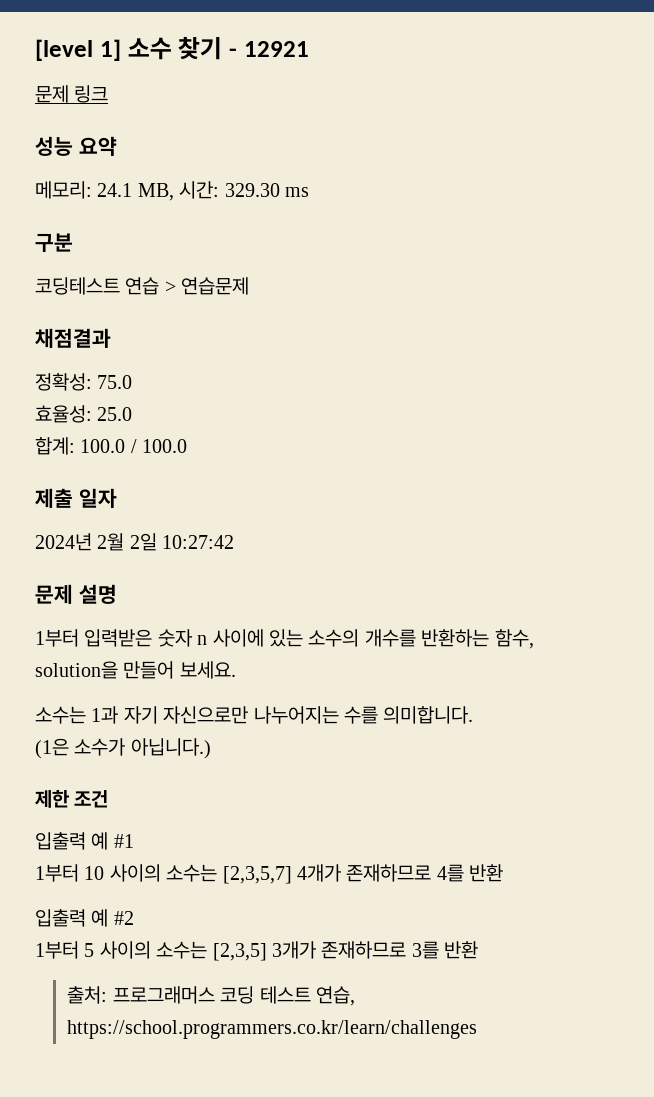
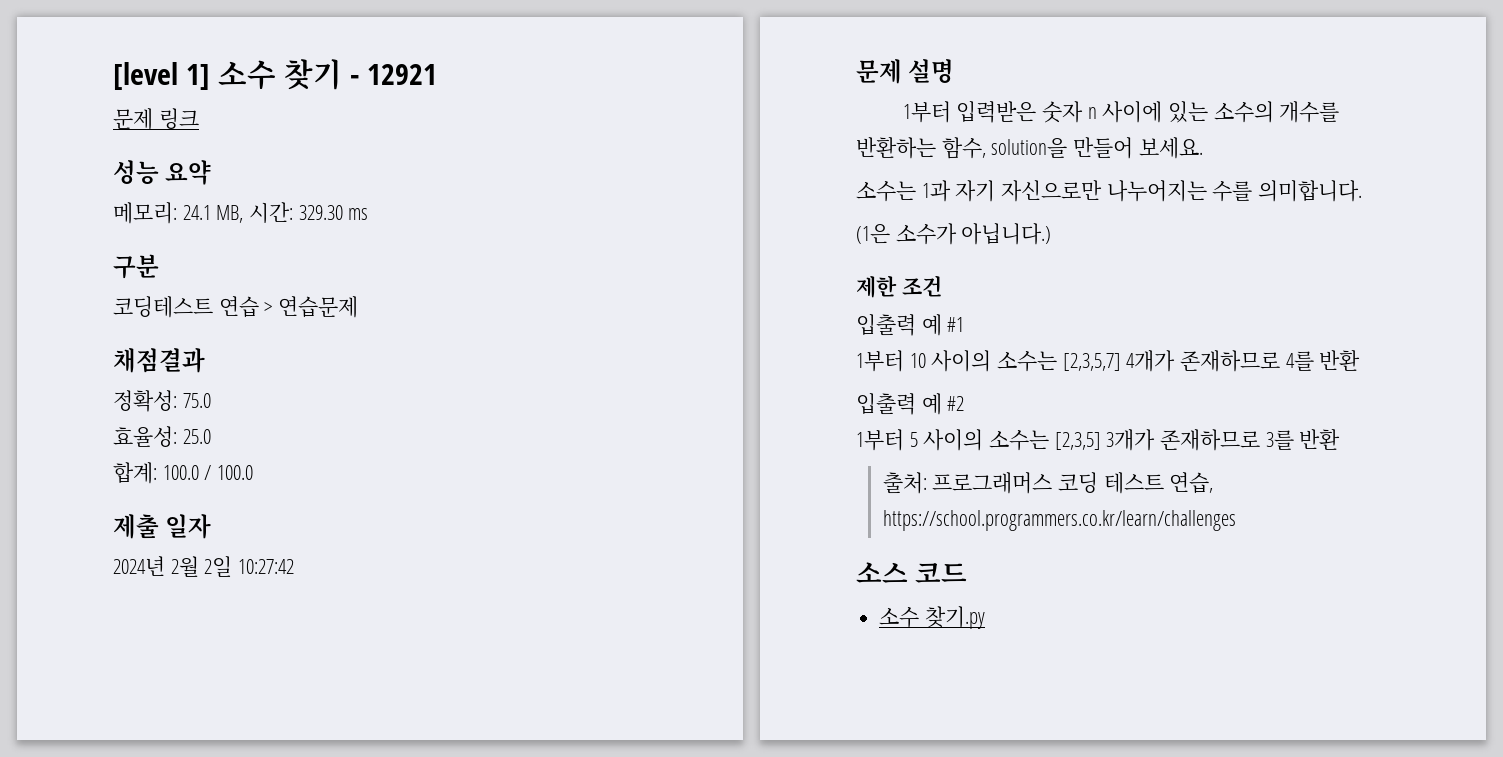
+ 소스 코드
+ 소수 찾기.py

